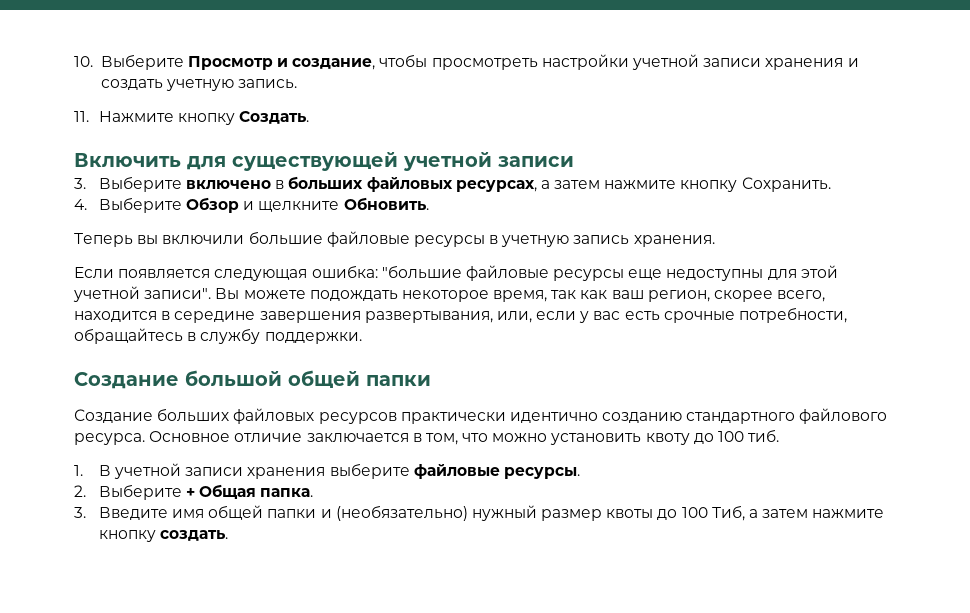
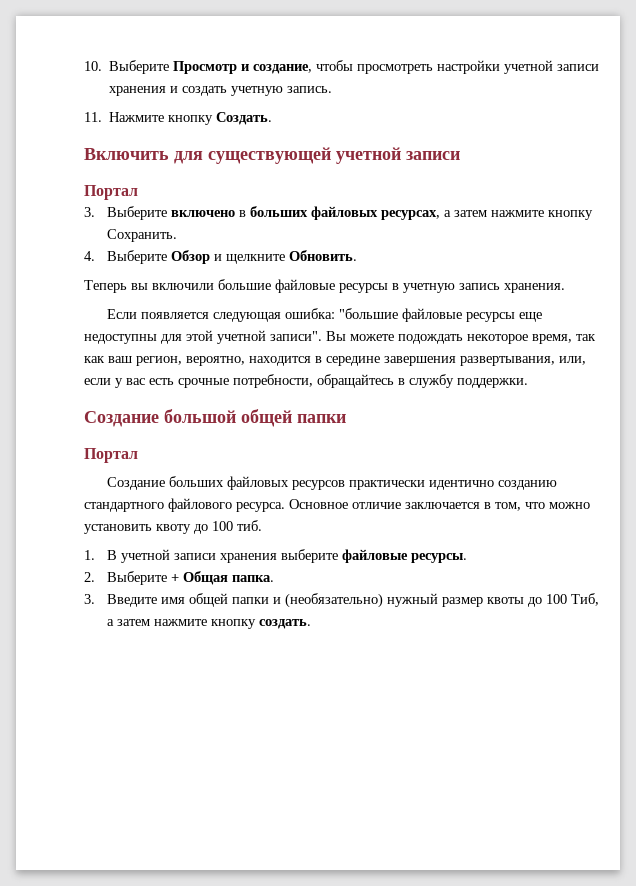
  Включить для существующей учетной записи
+ Портал
- Вы можете подождать некоторое время, так как ваш регион, скорее всего, находится в середине завершения развертывания, или, если у вас есть срочные потребности, обращайтесь в службу поддержки.
+ Вы можете подождать некоторое время, так как ваш регион, вероятно, находится в середине завершения развертывания, или, если у вас есть срочные потребности, обращайтесь в службу поддержки.
  Создание большой общей папки
+ Портал

